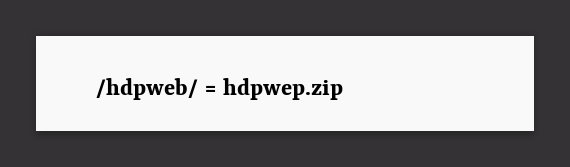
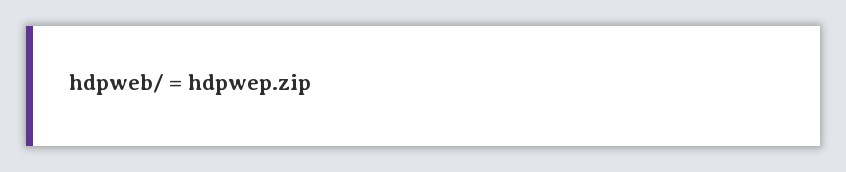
- /hdpweb/ = hdpwep.zip
+ hdpweb/ = hdpwep.zip

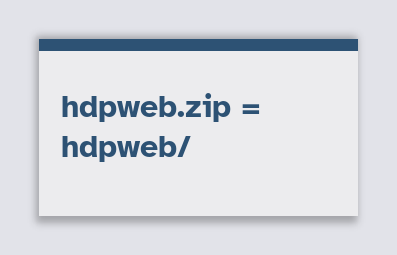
- hdpweb/ = hdpwep.zip
+ hdpweb.zip = hdpweb/

